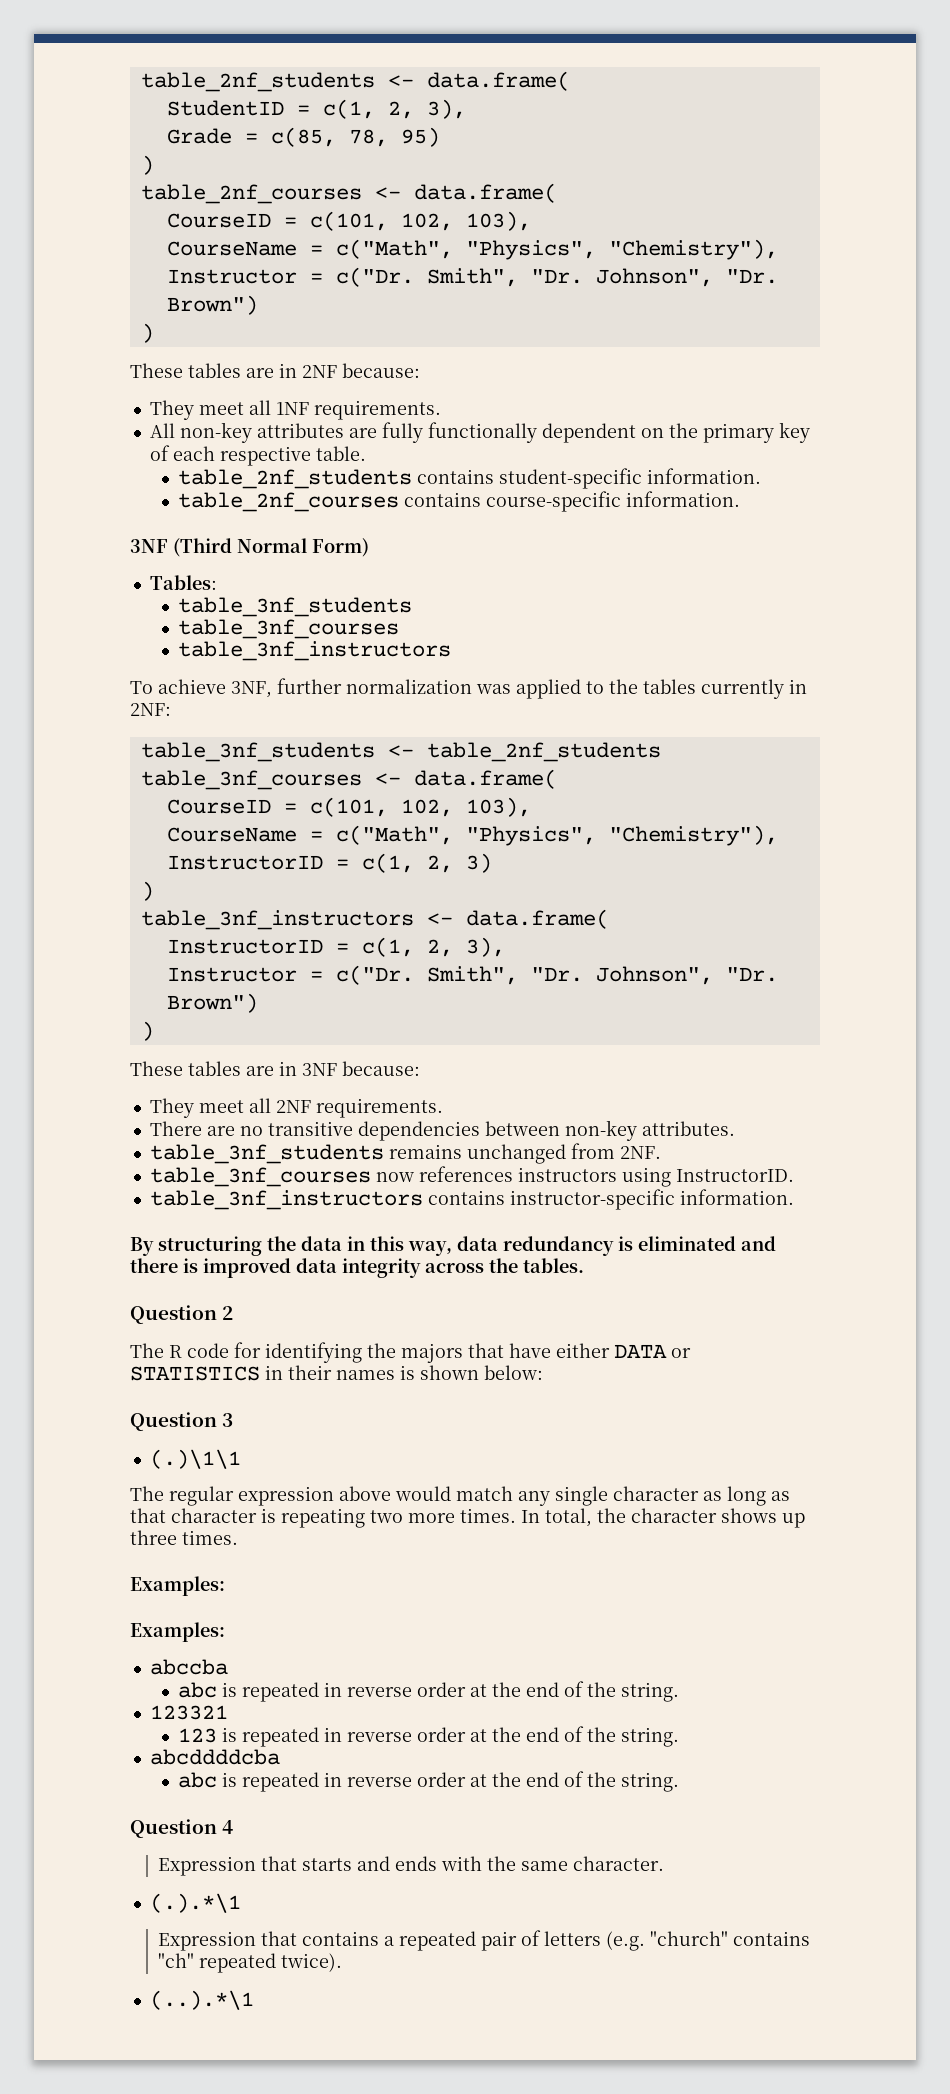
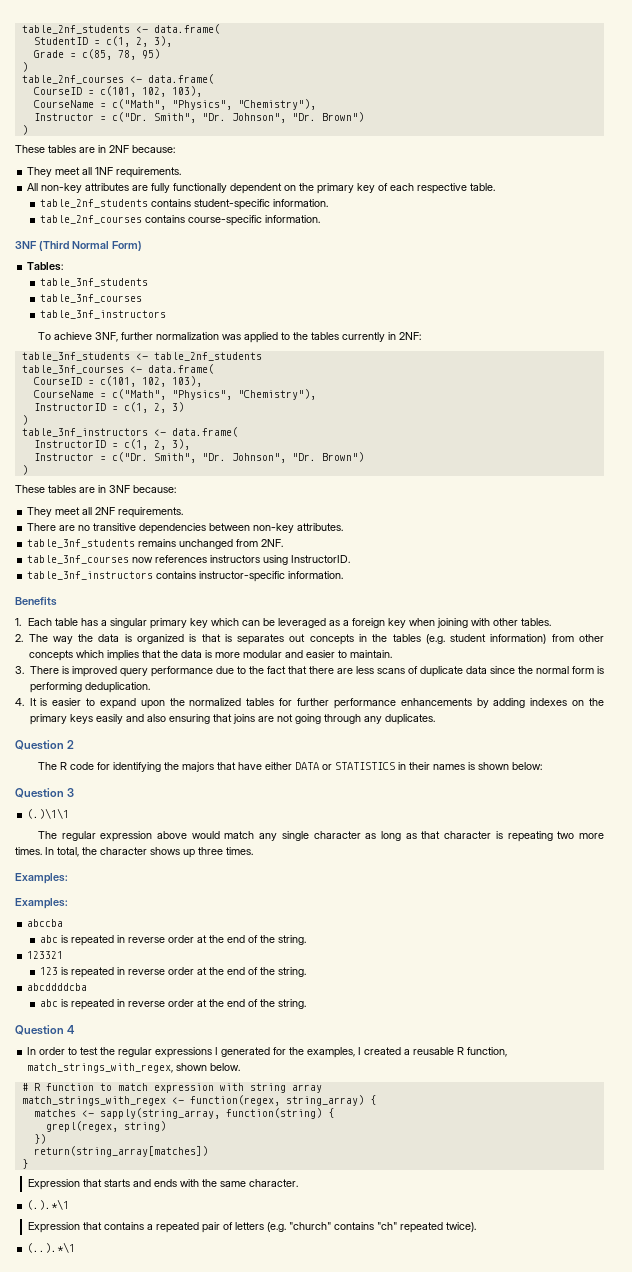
- By structuring the data in this way, data redundancy is eliminated and there is improved data integrity across the tables.
+ Benefits
+ 1. Each table has a singular primary key which can be leveraged as a foreign key when joining with other tables.
+ 2. The way the data is organized is that is separates out concepts in the tables (e.g. student information) from other concepts which implies that the data is more modular and easier to maintain.
+ 3. There is improved query performance due to the fact that there are less scans of duplicate data since the normal form is performing deduplication.
+ 4. It is easier to expand upon the normalized tables for further performance enhancements by adding indexes on the primary keys easily and also ensuring that joins are not going through any duplicates.
+ In order to test the regular expressions I generated for the examples, I created a reusable R function, match_strings_with_regex, shown below.
+ # R function to match expression with string array
+ match_strings_with_regex <- function(regex, string_array) {
+ matches <- sapply(string_array, function(string) {
+ grepl(regex, string)
+ })
+ return(string_array[matches])
+ }

